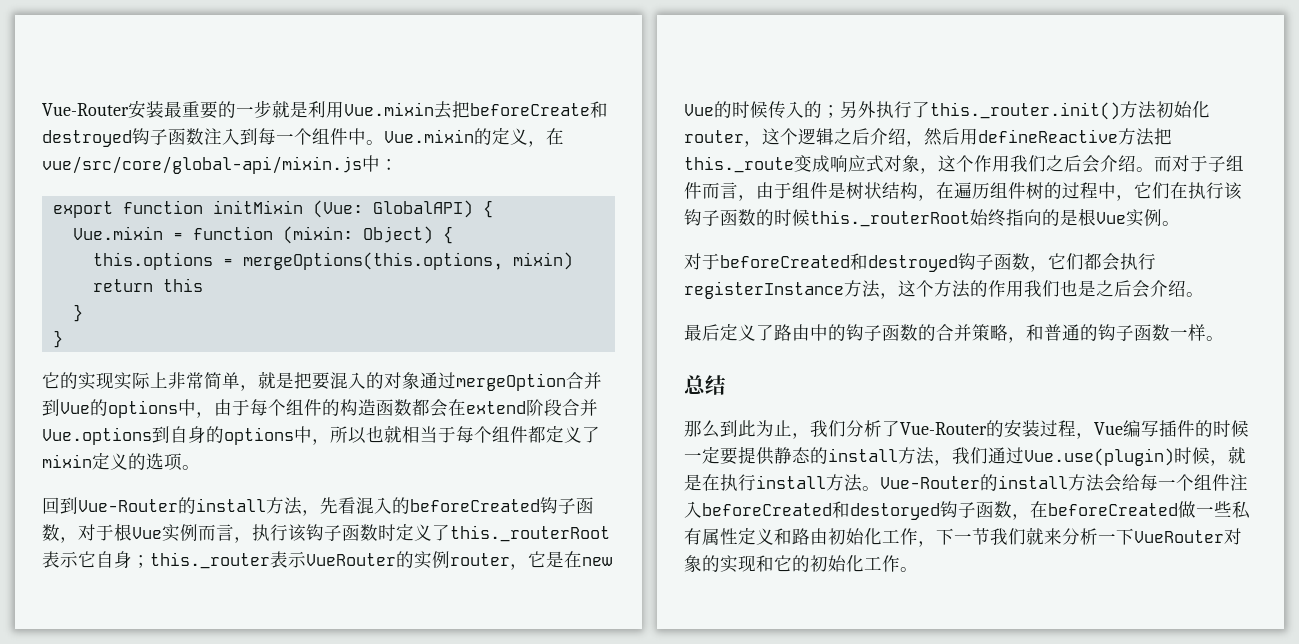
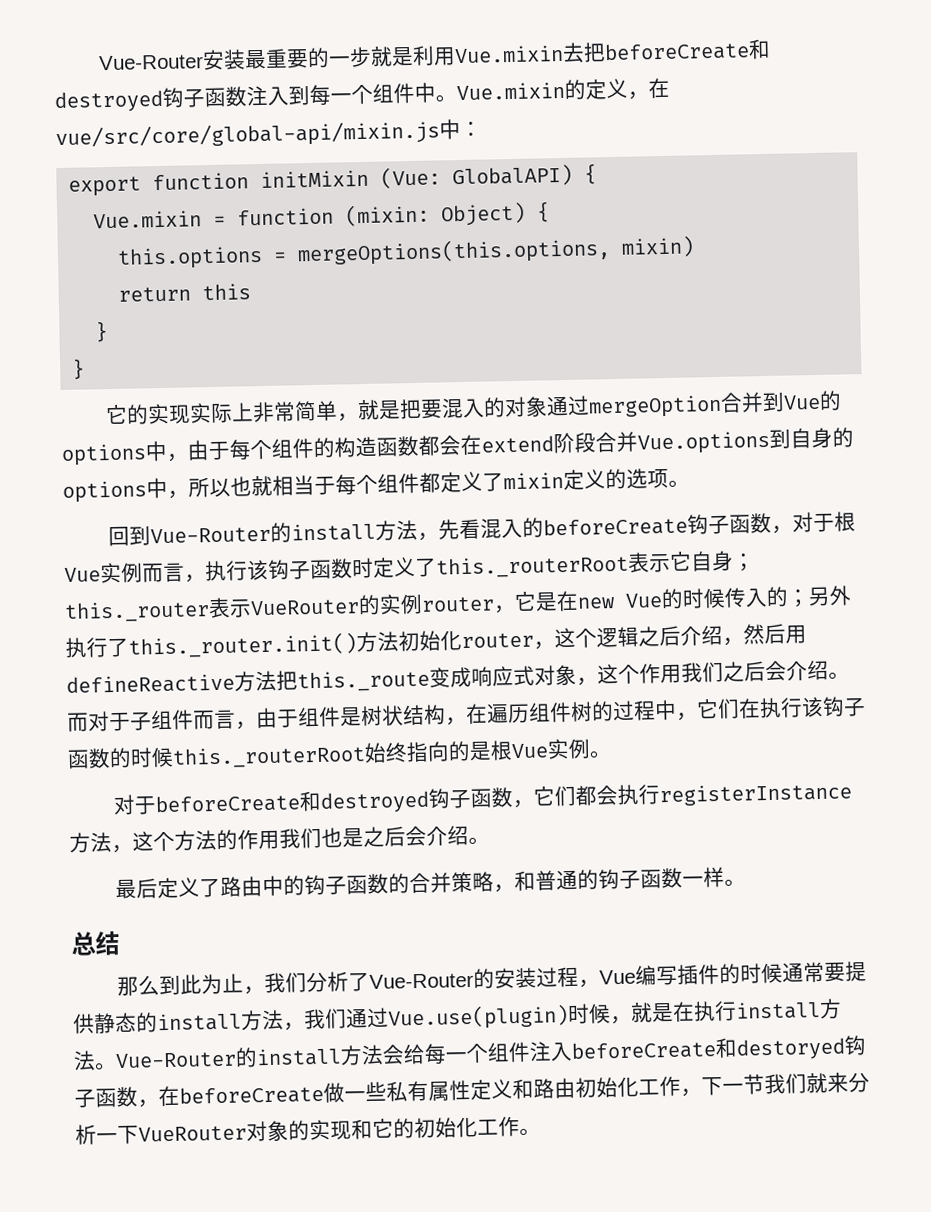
- 回到Vue-Router的install方法，先看混入的beforeCreated钩子函数，对于根Vue实例而言，执行该钩子函数时定义了this._routerRoot表示它自身；
+ 回到Vue-Router的install方法，先看混入的beforeCreate钩子函数，对于根Vue实例而言，执行该钩子函数时定义了this._routerRoot表示它自身；
- 对于beforeCreated和destroyed钩子函数，它们都会执行registerInstance方法，这个方法的作用我们也是之后会介绍。
+ 对于beforeCreate和destroyed钩子函数，它们都会执行registerInstance方法，这个方法的作用我们也是之后会介绍。
- 那么到此为止，我们分析了Vue-Router的安装过程，Vue编写插件的时候一定要提供静态的install方法，我们通过Vue.use(plugin)时候，就是在执行install方法。
+ 那么到此为止，我们分析了Vue-Router的安装过程，Vue编写插件的时候通常要提供静态的install方法，我们通过Vue.use(plugin)时候，就是在执行install方法。
- Vue-Router的install方法会给每一个组件注入beforeCreated和destoryed钩子函数，在beforeCreated做一些私有属性定义和路由初始化工作，下一节我们就来分析一下VueRouter对象的实现和它的初始化工作。
+ Vue-Router的install方法会给每一个组件注入beforeCreate和destoryed钩子函数，在beforeCreate做一些私有属性定义和路由初始化工作，下一节我们就来分析一下VueRouter对象的实现和它的初始化工作。

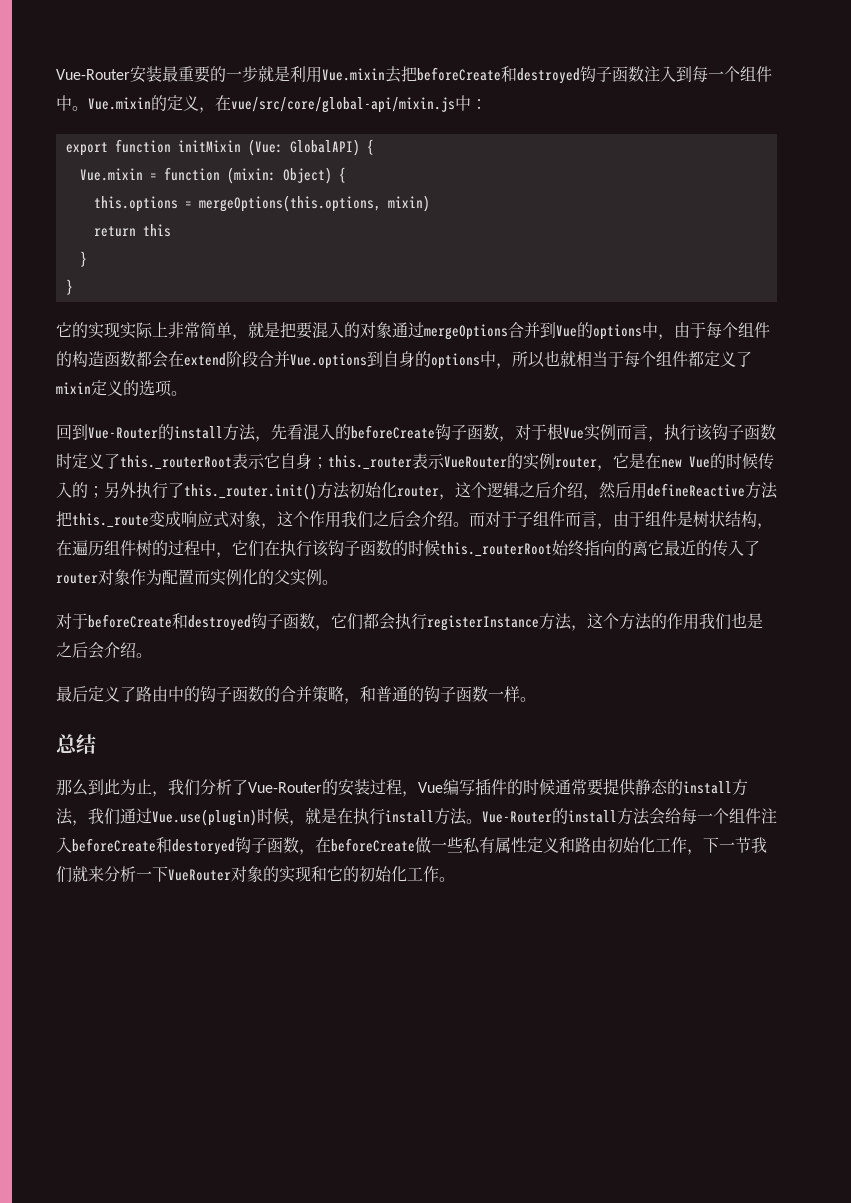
- 它的实现实际上非常简单，就是把要混入的对象通过mergeOption合并到Vue的options中，由于每个组件的构造函数都会在extend阶段合并Vue.options到自身的options中，所以也就相当于每个组件都定义了mixin定义的选项。
+ 它的实现实际上非常简单，就是把要混入的对象通过mergeOptions合并到Vue的options中，由于每个组件的构造函数都会在extend阶段合并Vue.options到自身的options中，所以也就相当于每个组件都定义了mixin定义的选项。
- 而对于子组件而言，由于组件是树状结构，在遍历组件树的过程中，它们在执行该钩子函数的时候this._routerRoot始终指向的是根Vue实例。
+ 而对于子组件而言，由于组件是树状结构，在遍历组件树的过程中，它们在执行该钩子函数的时候this._routerRoot始终指向的离它最近的传入了router对象作为配置而实例化的父实例。

